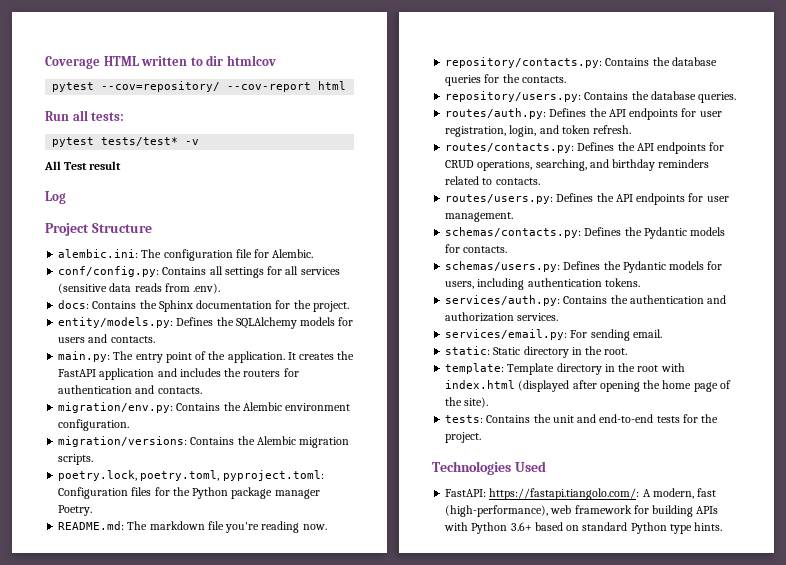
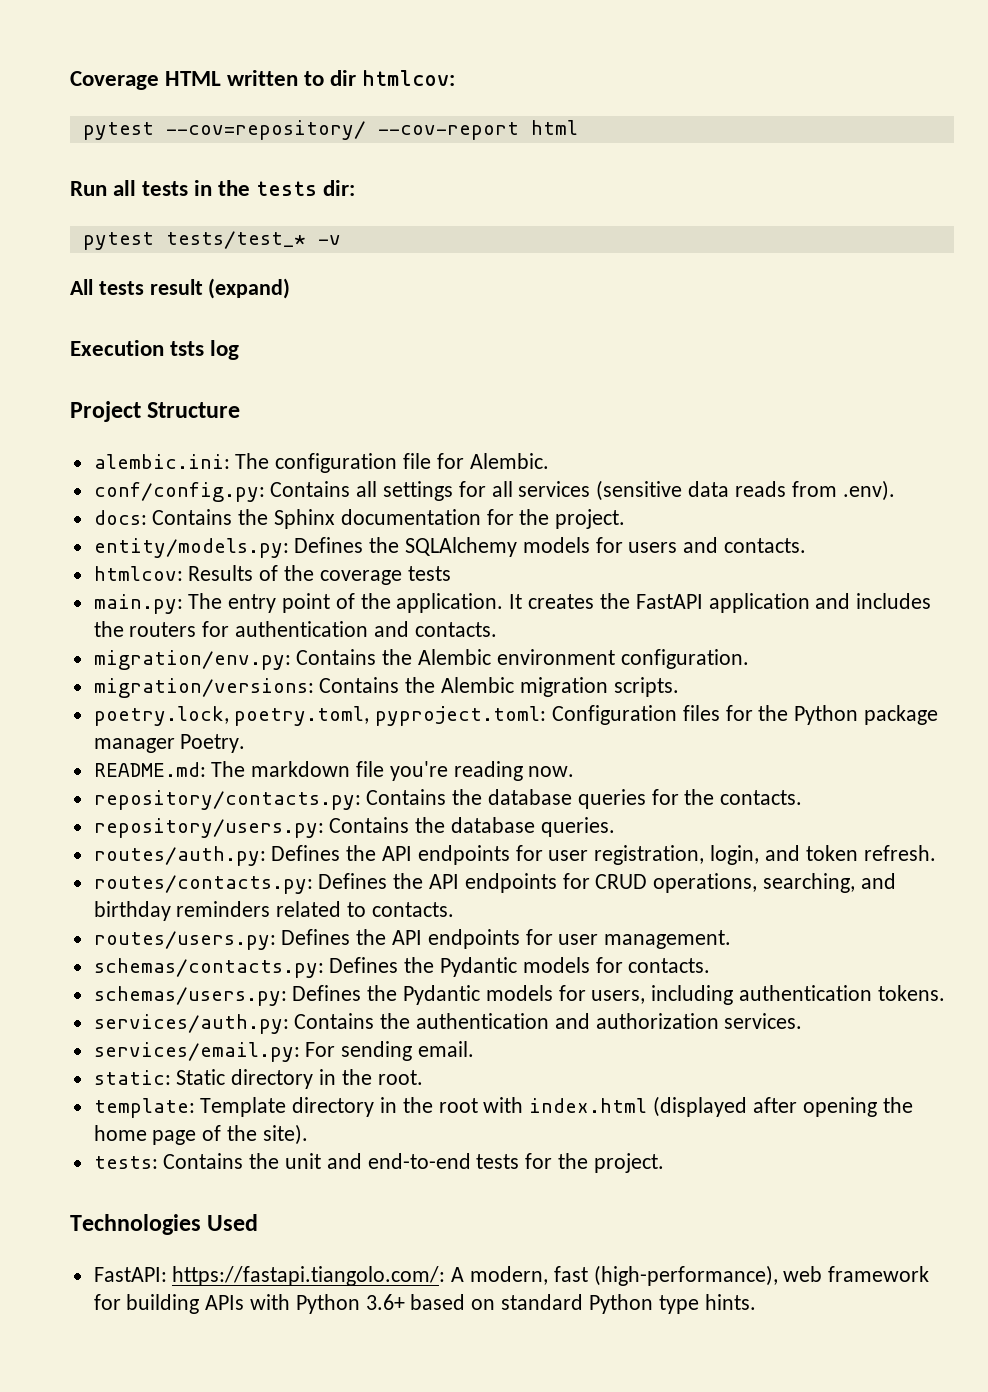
- Coverage HTML written to dir htmlcov
+ Coverage HTML written to dir htmlcov:
- Run all tests:
- pytest tests/test* -v
+ Run all tests in the tests dir:
+ pytest tests/test_* -v
- All Test result
- Log
+ All tests result (expand)
+ Execution tsts log
+ htmlcov: Results of the coverage tests

